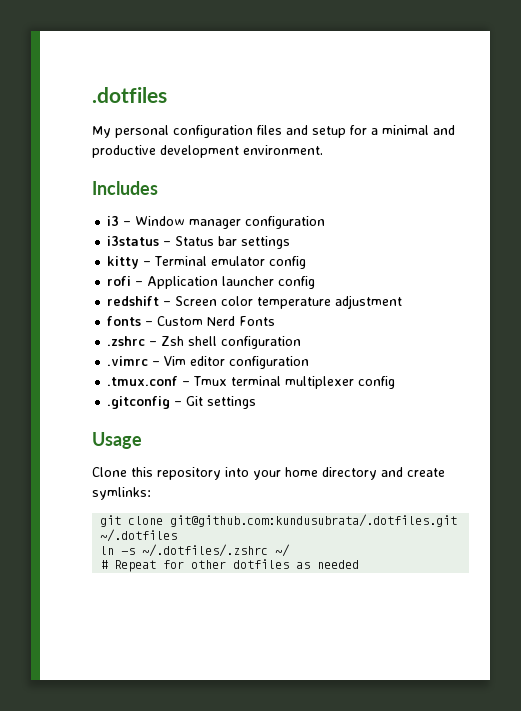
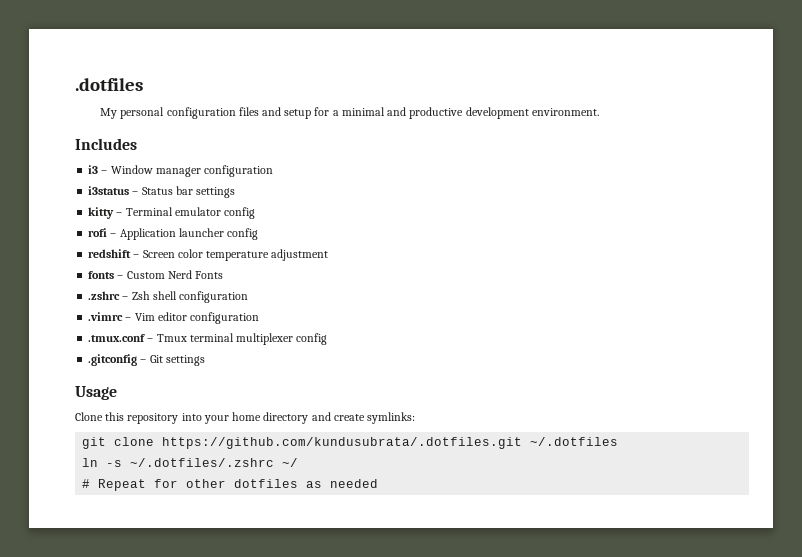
- git clone git@github.com:kundusubrata/.dotfiles.git ~/.dotfiles
+ git clone https://github.com/kundusubrata/.dotfiles.git ~/.dotfiles

